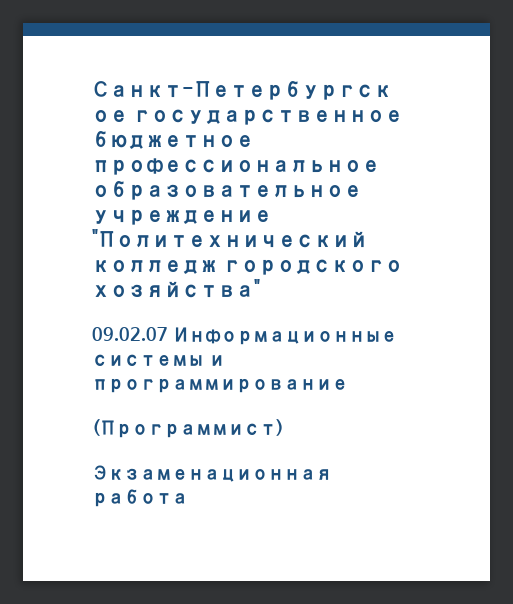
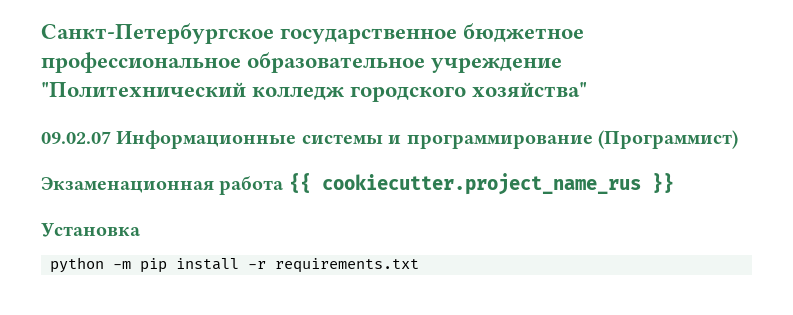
- 09.02.07 Информационные системы и программирование
- (Программист)
+ 09.02.07 Информационные системы и программирование (Программист)
- Экзаменационная работа
+ Экзаменационная работа {{ cookiecutter.project_name_rus }}
+ Установка
+ python -m pip install -r requirements.txt

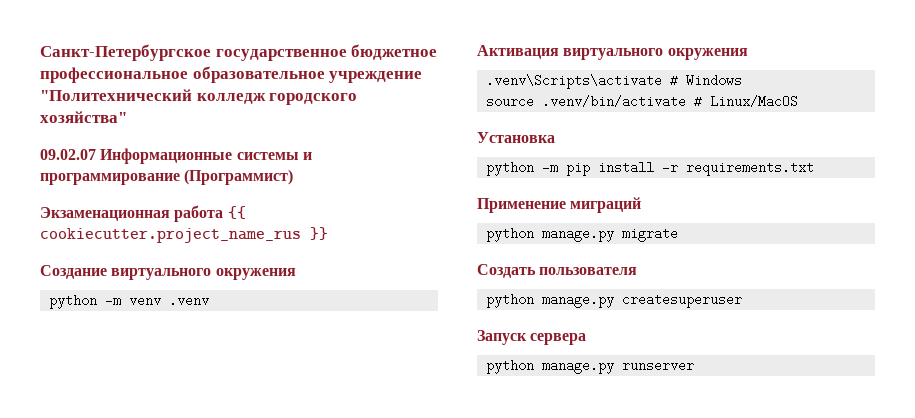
+ Создание виртуального окружения
+ python -m venv .venv
+ Активация виртуального окружения
+ .venv\Scripts\activate # Windows
+ source .venv/bin/activate # Linux/MacOS
+ Применение миграций
+ python manage.py migrate
+ Создать пользователя
+ python manage.py createsuperuser
+ Запуск сервера
+ python manage.py runserver

